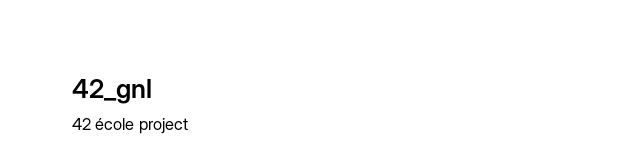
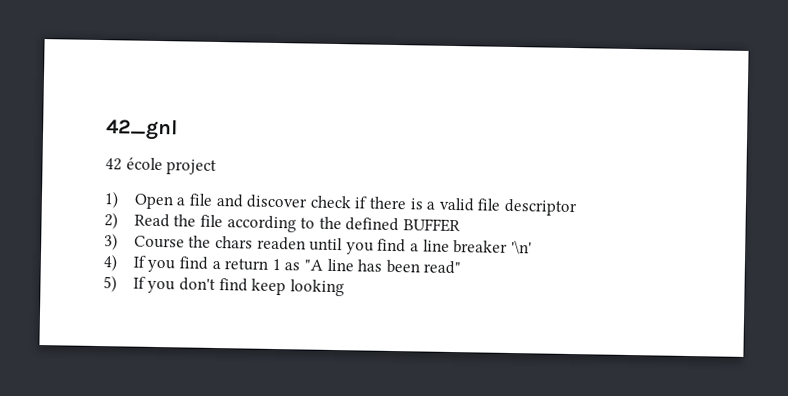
+ 1) Open a file and discover check if there is a valid file descriptor
+ 2) Read the file according to the defined BUFFER
+ 3) Course the chars readen until you find a line breaker '\n'
+ 4) If you find a return 1 as "A line has been read"
+ 5) If you don't find keep looking

